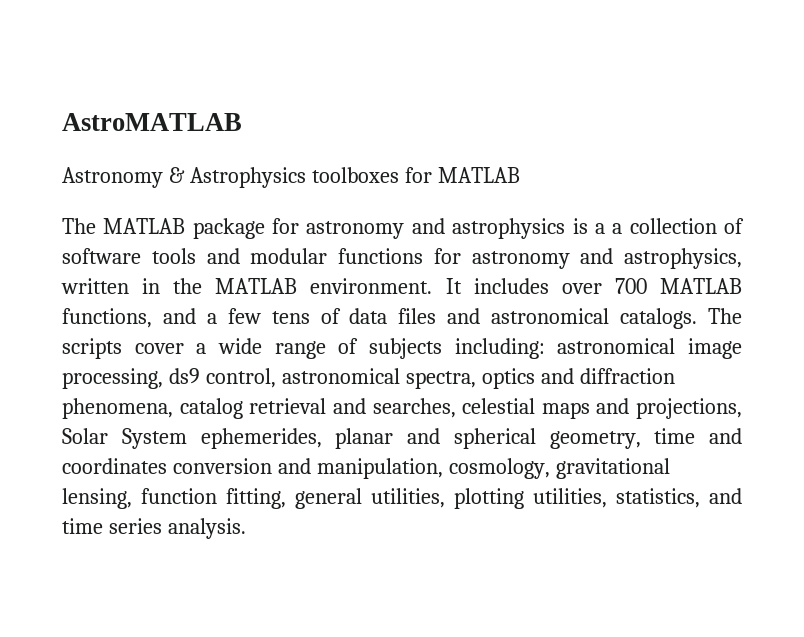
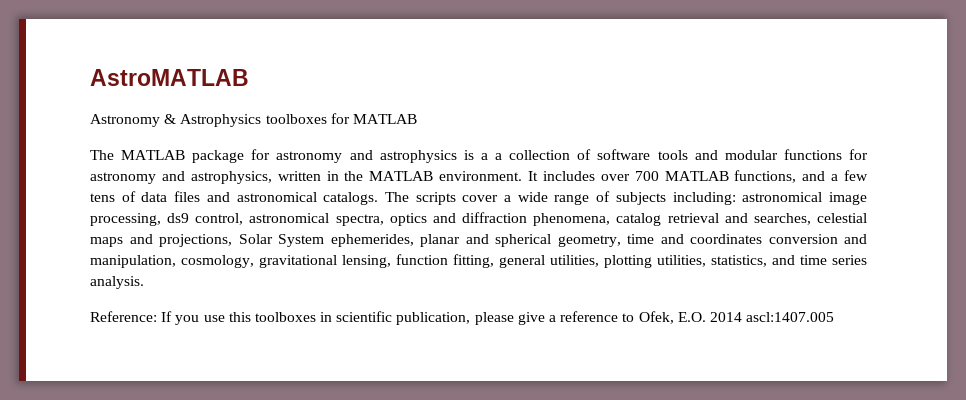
+ Reference: If you use this toolboxes in scientific publication, please give a reference to Ofek, E.O. 2014 ascl:1407.005

